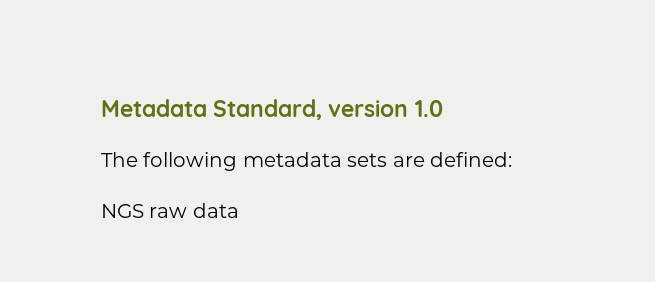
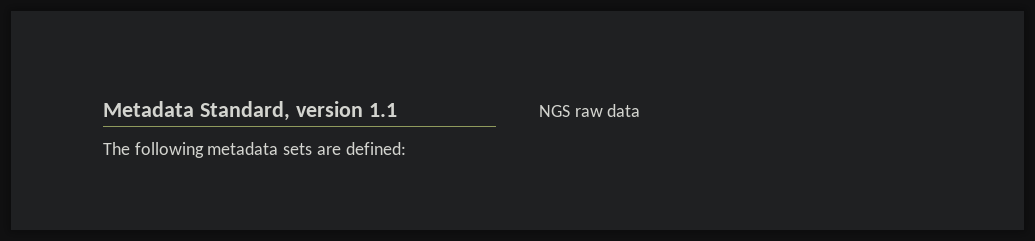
- Metadata Standard, version 1.0
+ Metadata Standard, version 1.1

